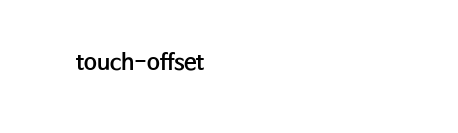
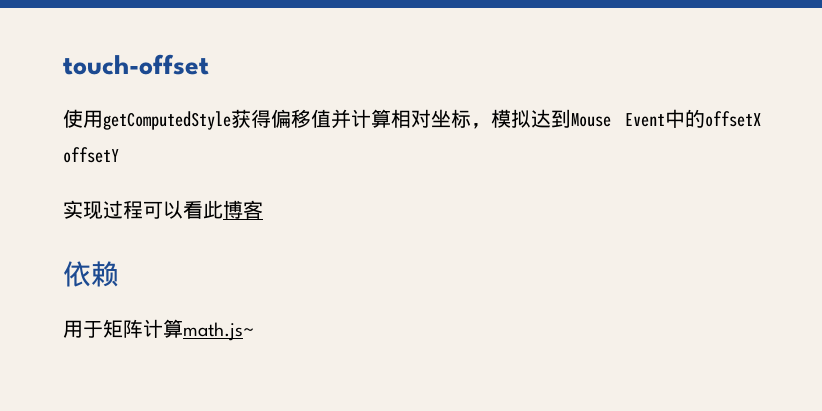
+ 使用getComputedStyle获得偏移值并计算相对坐标，模拟达到Mouse Event中的offsetX offsetY
+ 实现过程可以看此博客
+ 依赖
+ 用于矩阵计算math.js~

